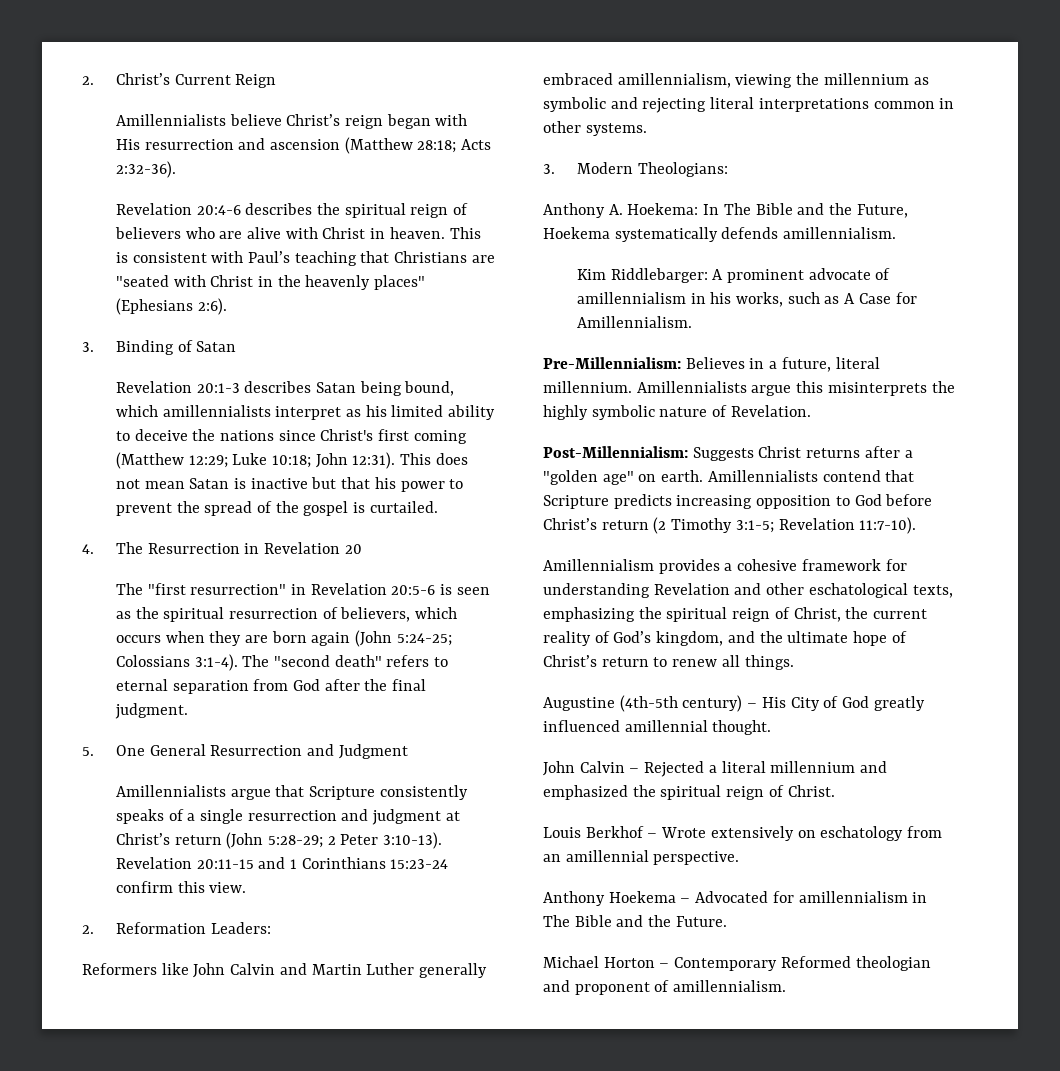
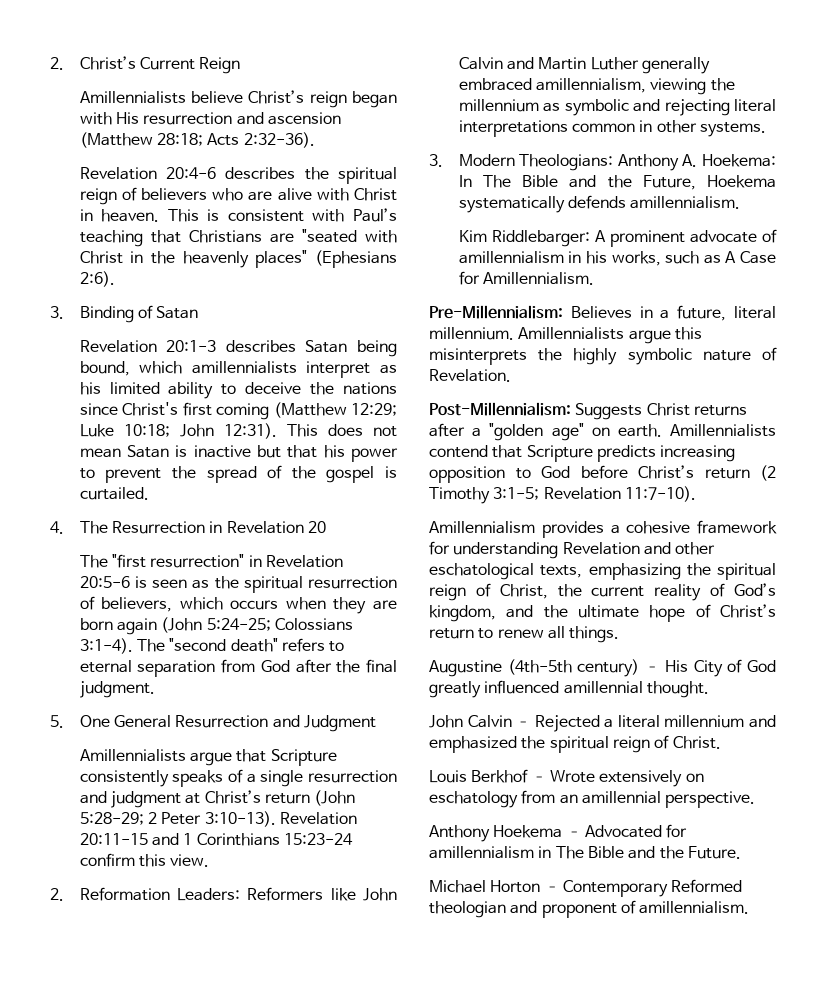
- 2. Reformation Leaders:
- Reformers like John Calvin and Martin Luther generally embraced amillennialism, viewing the millennium as symbolic and rejecting literal interpretations common in other systems.
+ 2. Reformation Leaders: Reformers like John Calvin and Martin Luther generally embraced amillennialism, viewing the millennium as symbolic and rejecting literal interpretations common in other systems.
- 3. Modern Theologians:
- Anthony A. Hoekema: In The Bible and the Future, Hoekema systematically defends amillennialism.
+ 3. Modern Theologians: Anthony A. Hoekema: In The Bible and the Future, Hoekema systematically defends amillennialism.

